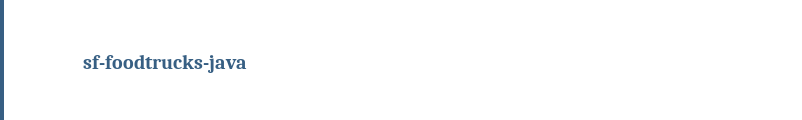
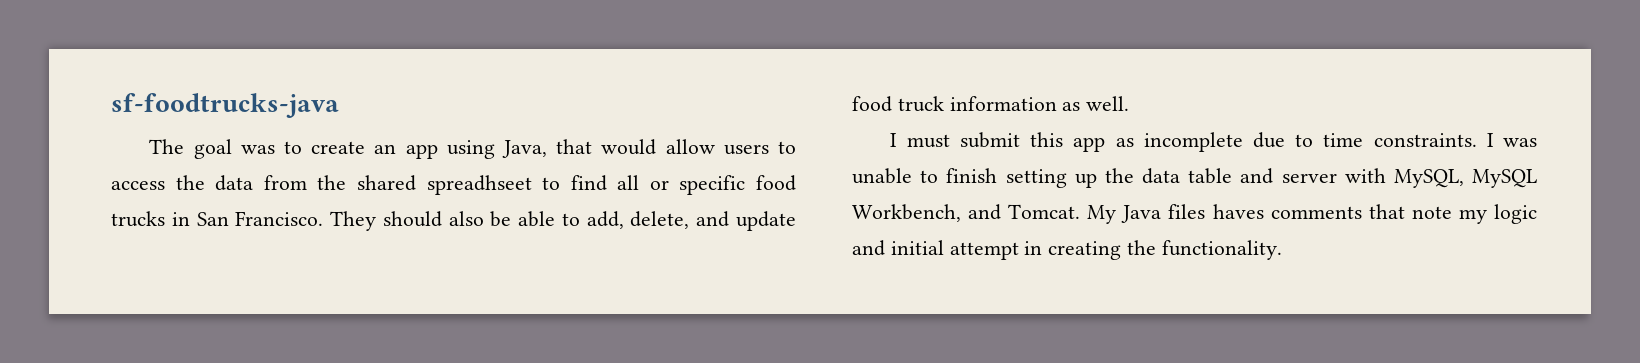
+ The goal was to create an app using Java, that would allow users to access the data from the shared spreadhseet to find all or specific food trucks in San Francisco. They should also be able to add, delete, and update food truck information as well.
+ I must submit this app as incomplete due to time constraints. I was unable to finish setting up the data table and server with MySQL, MySQL Workbench, and Tomcat. My Java files haves comments that note my logic and initial attempt in creating the functionality.

